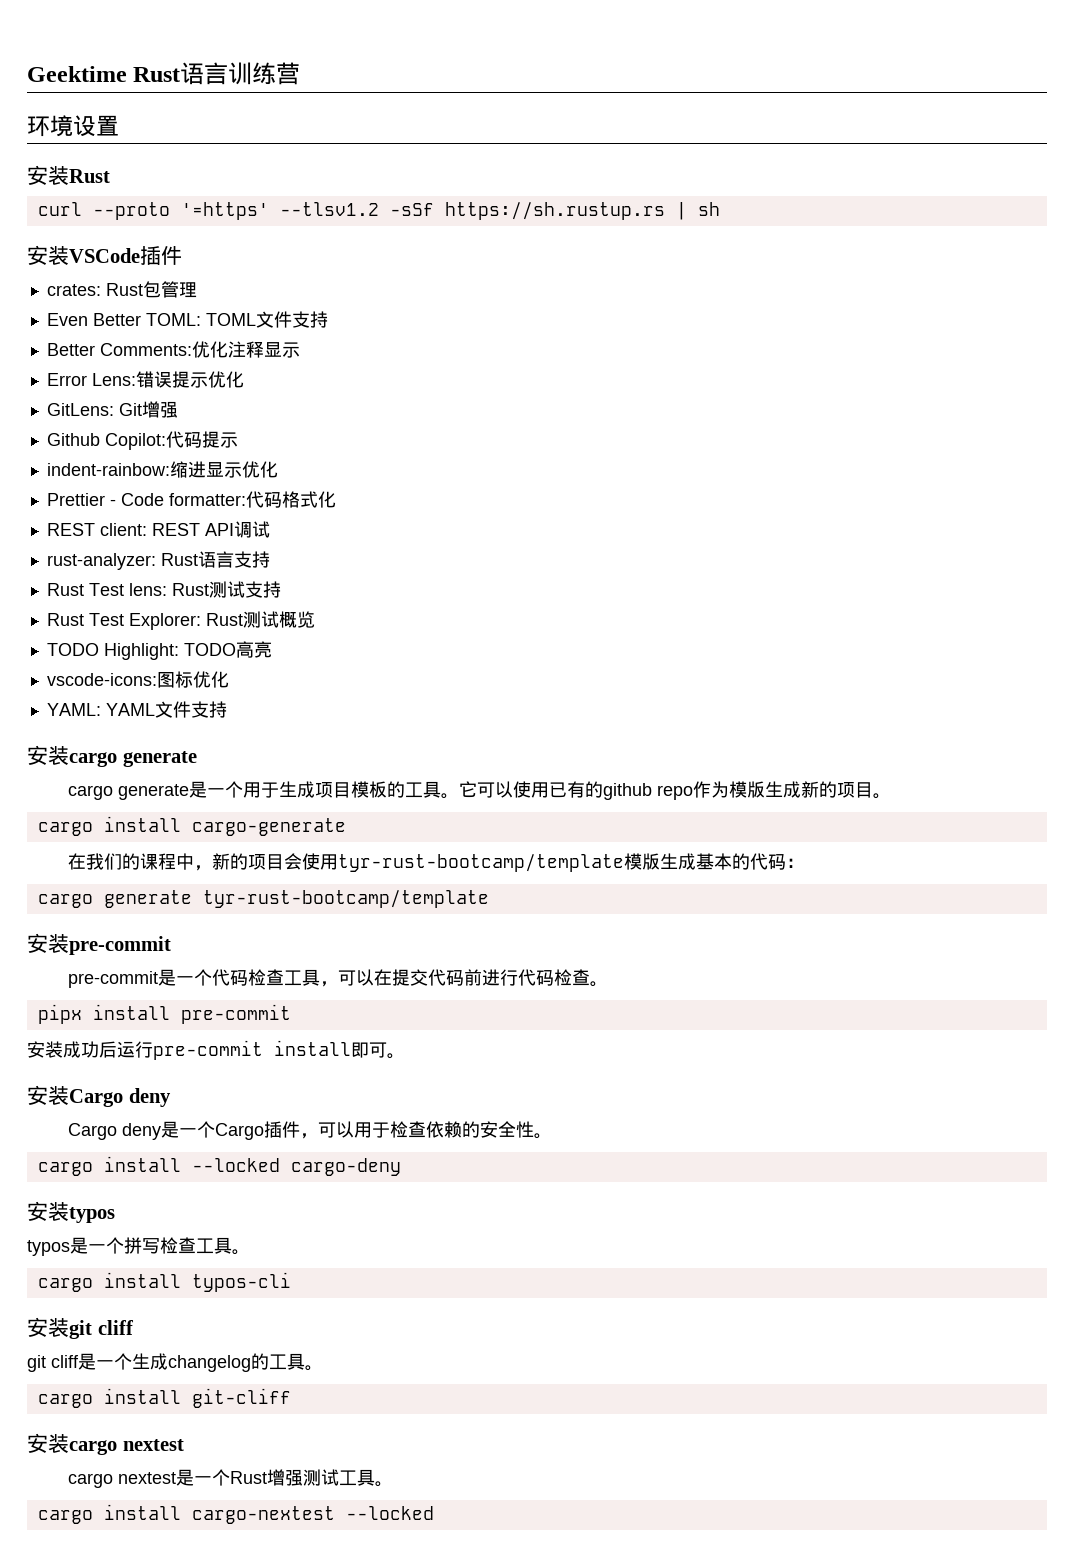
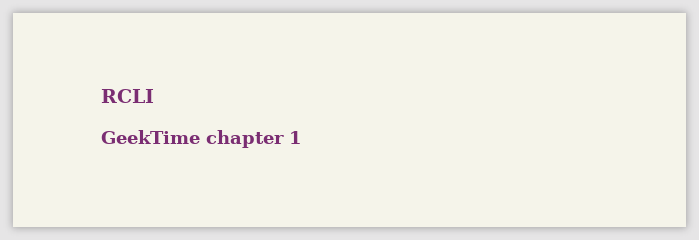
- Geektime Rust语言训练营
- 环境设置
- 安装Rust
- curl --proto '=https' --tlsv1.2 -sSf https://sh.rustup.rs | sh
- 安装VSCode插件
- crates: Rust包管理
- Even Better TOML: TOML文件支持
- Better Comments:优化注释显示
- Error Lens:错误提示优化
- GitLens: Git增强
- Github Copilot:代码提示
- indent-rainbow:缩进显示优化
- Prettier - Code formatter:代码格式化
- REST client: REST API调试
- rust-analyzer: Rust语言支持
- Rust Test lens: Rust测试支持
- Rust Test Explorer: Rust测试概览
- TODO Highlight: TODO高亮
- vscode-icons:图标优化
- YAML: YAML文件支持
- 安装cargo generate
- cargo generate是一个用于生成项目模板的工具。它可以使用已有的github repo作为模版生成新的项目。
- cargo install cargo-generate
- 在我们的课程中，新的项目会使用tyr-rust-bootcamp/template模版生成基本的代码：
- cargo generate tyr-rust-bootcamp/template
- 安装pre-commit
- pre-commit是一个代码检查工具，可以在提交代码前进行代码检查。
- pipx install pre-commit
- 安装成功后运行pre-commit install即可。
- 安装Cargo deny
- Cargo deny是一个Cargo插件，可以用于检查依赖的安全性。
- cargo install --locked cargo-deny
- 安装typos
- typos是一个拼写检查工具。
- cargo install typos-cli
- 安装git cliff
- git cliff是一个生成changelog的工具。
- cargo install git-cliff
- 安装cargo nextest
- cargo nextest是一个Rust增强测试工具。
- cargo install cargo-nextest --locked
+ RCLI
+ GeekTime chapter 1

